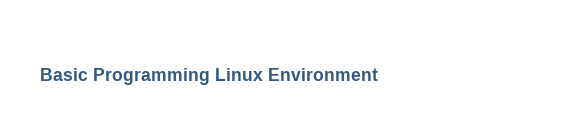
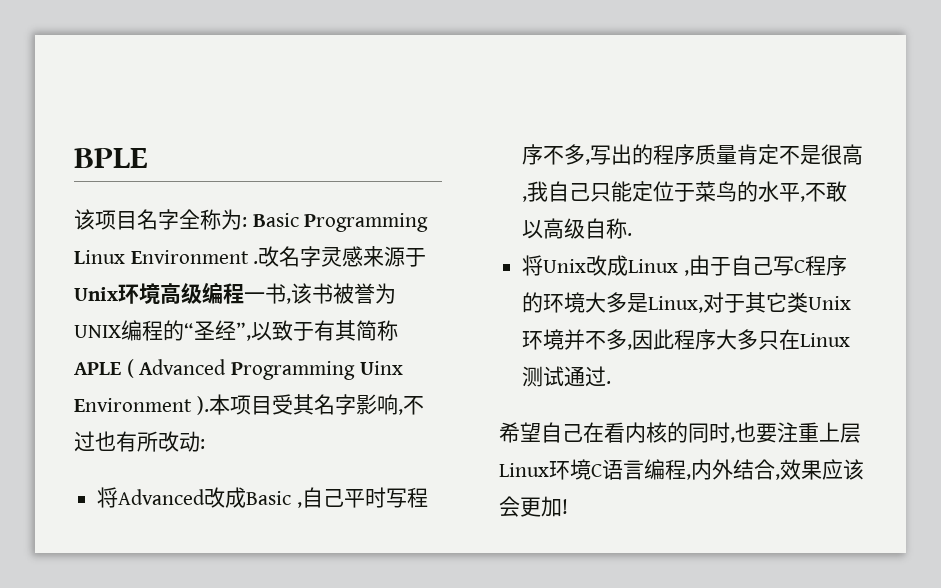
- Basic Programming Linux Environment
+ BPLE
+ 该项目名字全称为: Basic Programming Linux Environment .改名字灵感来源于Unix环境高级编程一书,该书被誉为UNIX编程的“圣经”,以致于有其简称APLE ( Advanced Programming Uinx Environment ).本项目受其名字影响,不过也有所改动:
+ 将Advanced改成Basic ,自己平时写程序不多,写出的程序质量肯定不是很高,我自己只能定位于菜鸟的水平,不敢以高级自称.
+ 将Unix改成Linux ,由于自己写C程序的环境大多是Linux,对于其它类Unix环境并不多,因此程序大多只在Linux测试通过.
+ 希望自己在看内核的同时,也要注重上层Linux环境C语言编程,内外结合,效果应该会更加!

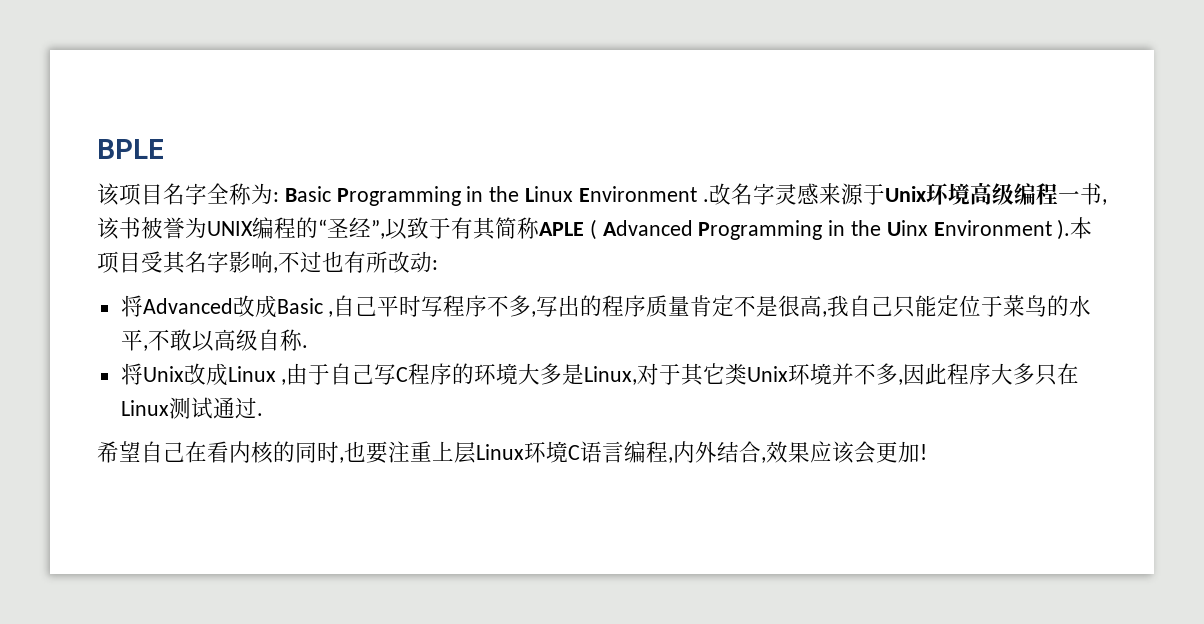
- 该项目名字全称为: Basic Programming Linux Environment .
+ 该项目名字全称为: Basic Programming in the Linux Environment .
- 改名字灵感来源于Unix环境高级编程一书,该书被誉为UNIX编程的“圣经”,以致于有其简称APLE ( Advanced Programming Uinx Environment ).
+ 改名字灵感来源于Unix环境高级编程一书,该书被誉为UNIX编程的“圣经”,以致于有其简称APLE ( Advanced Programming in the Uinx Environment ).

